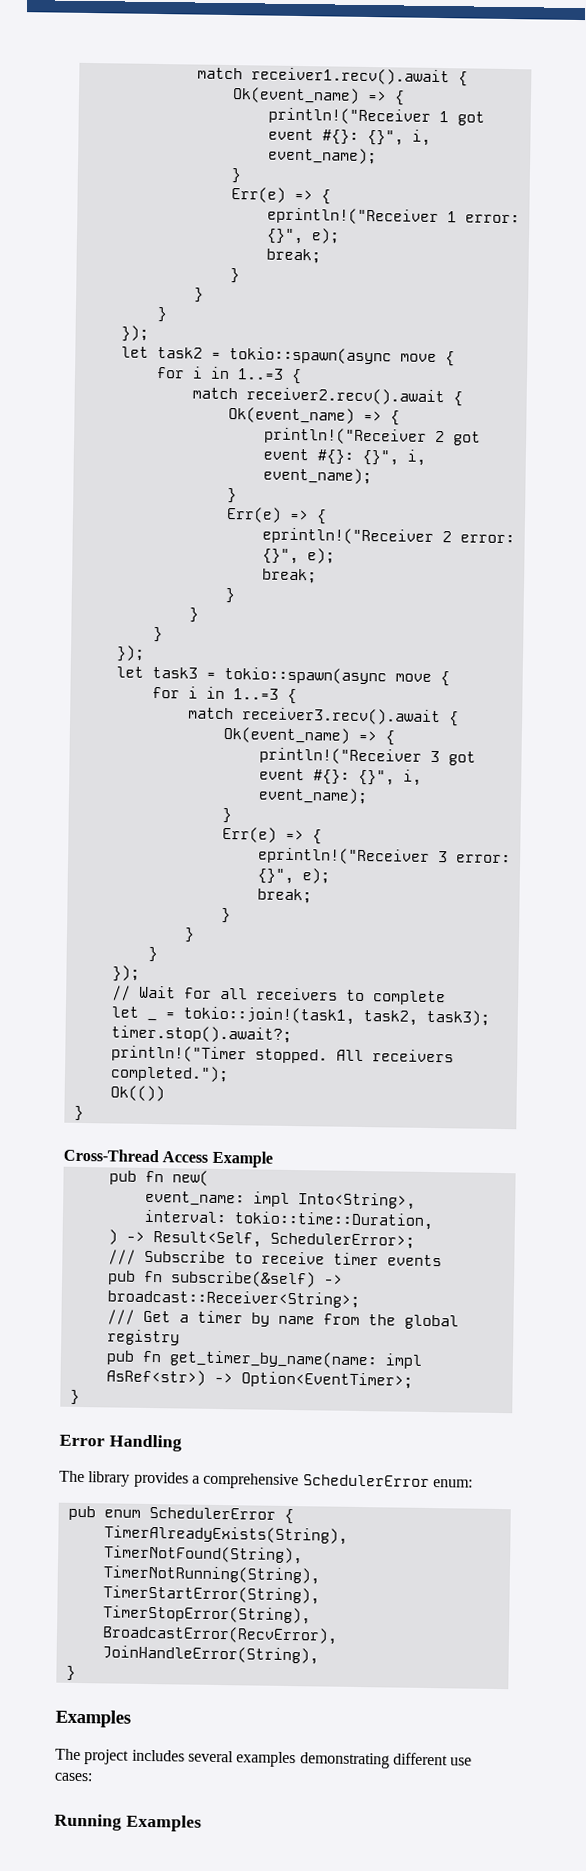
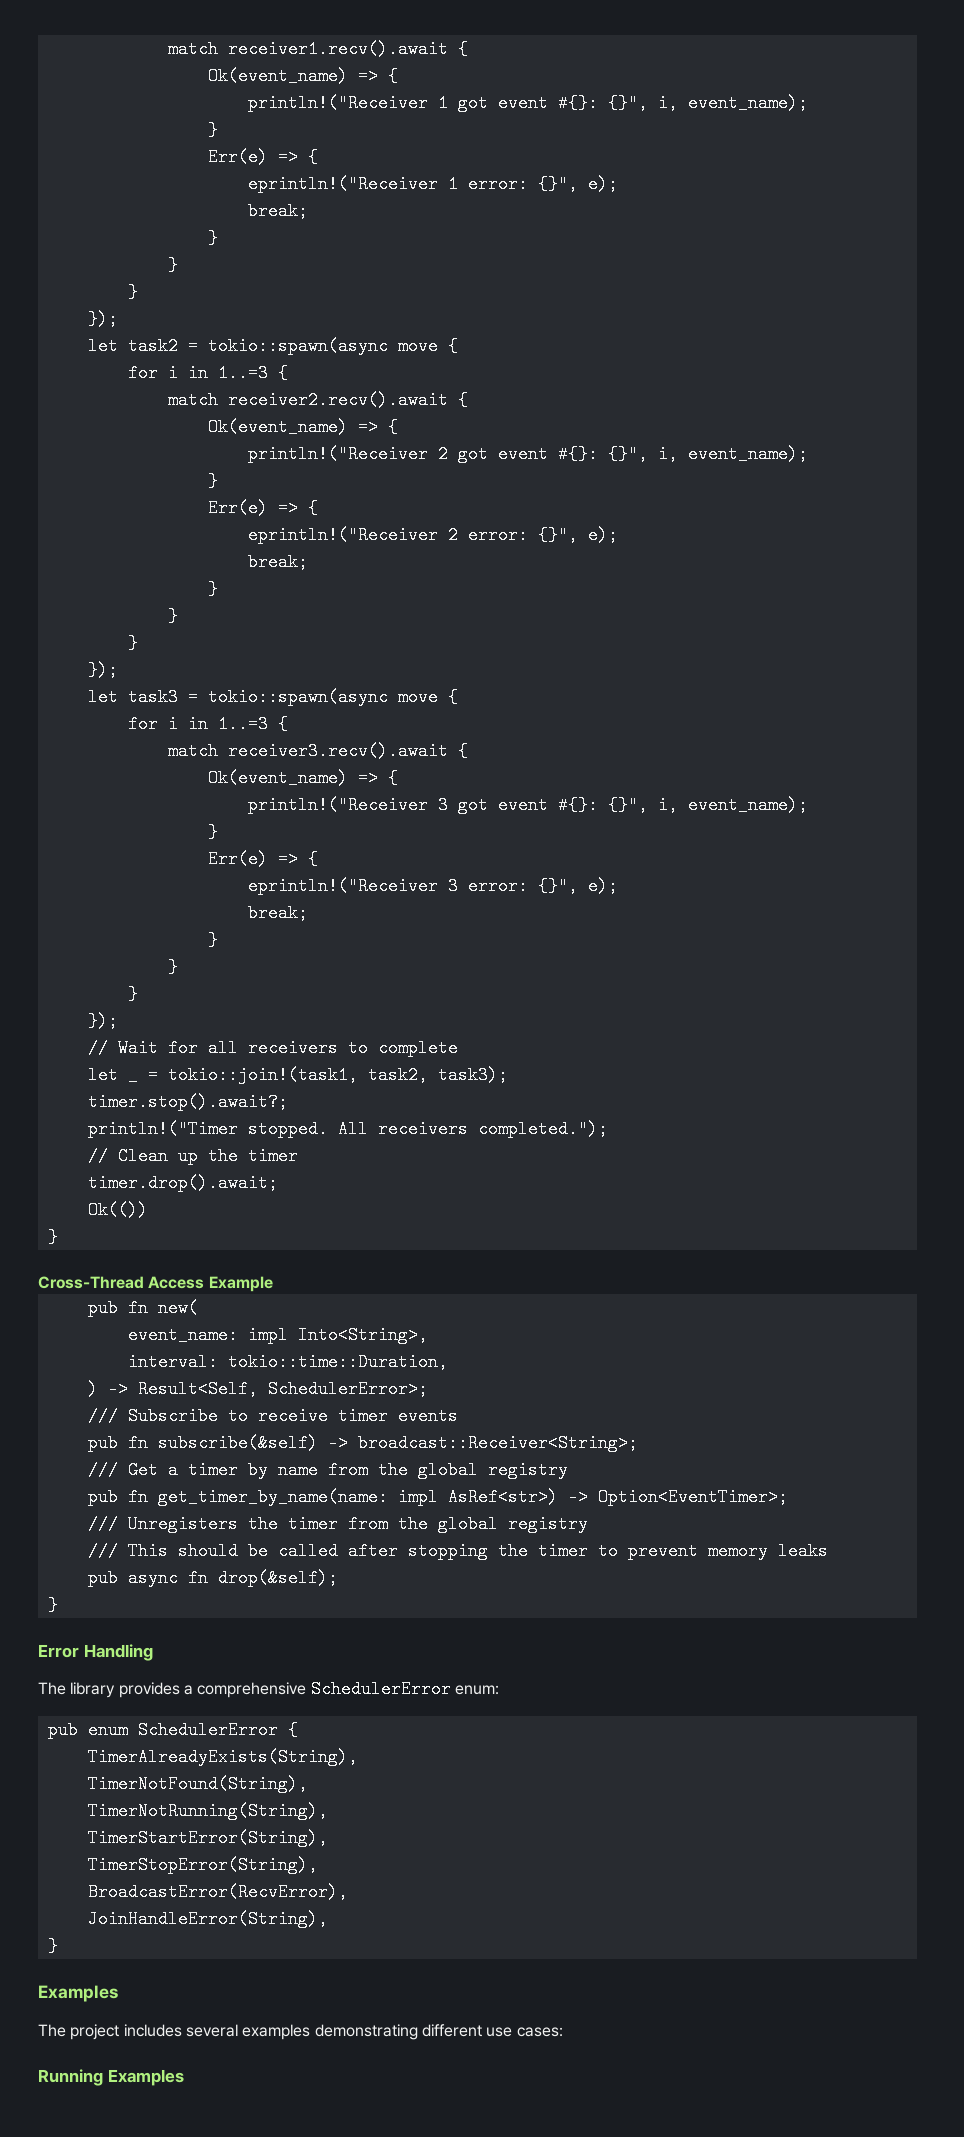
+ // Clean up the timer
+ timer.drop().await;
+ /// Unregisters the timer from the global registry
+ /// This should be called after stopping the timer to prevent memory leaks
+ pub async fn drop(&self);

